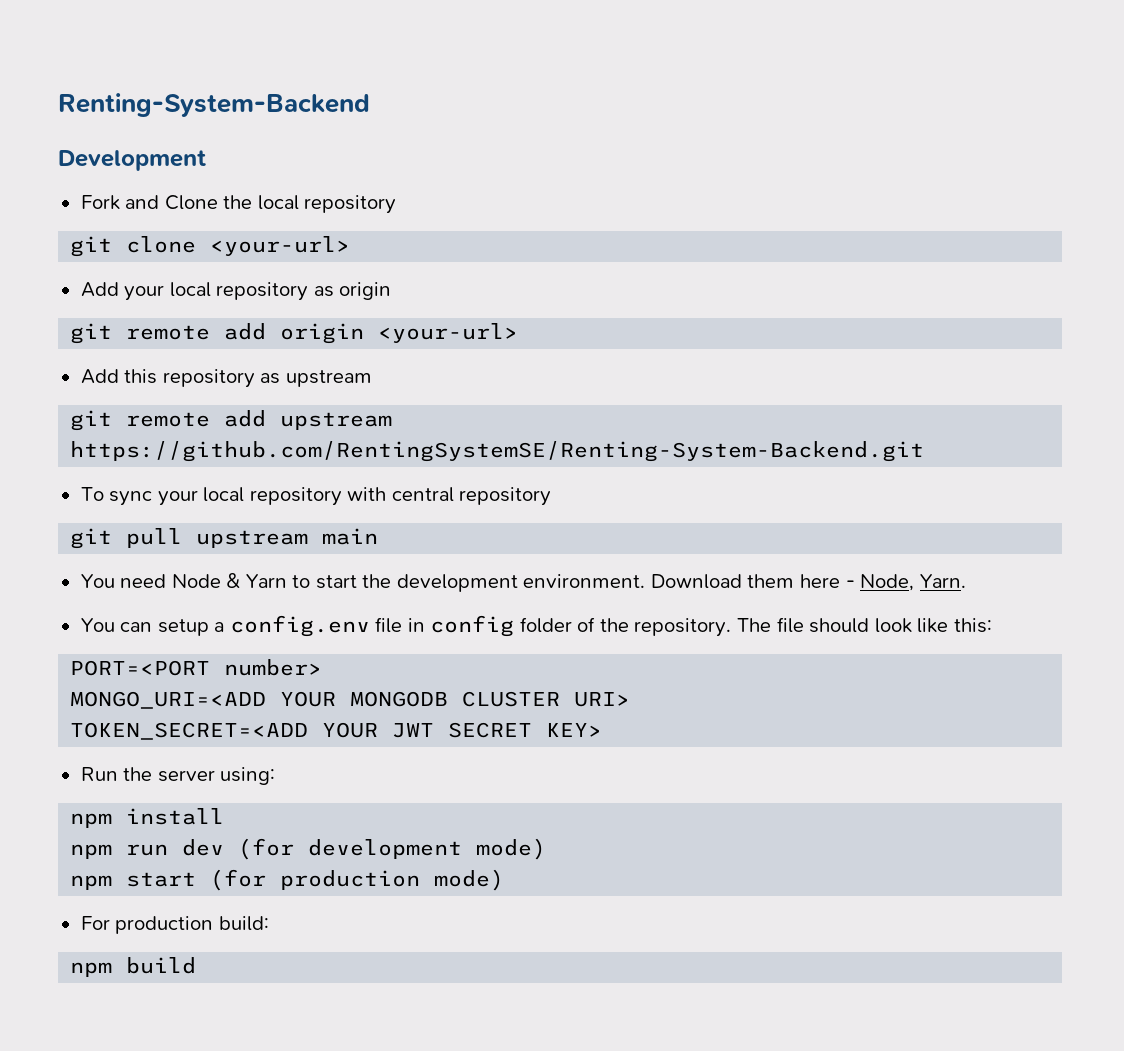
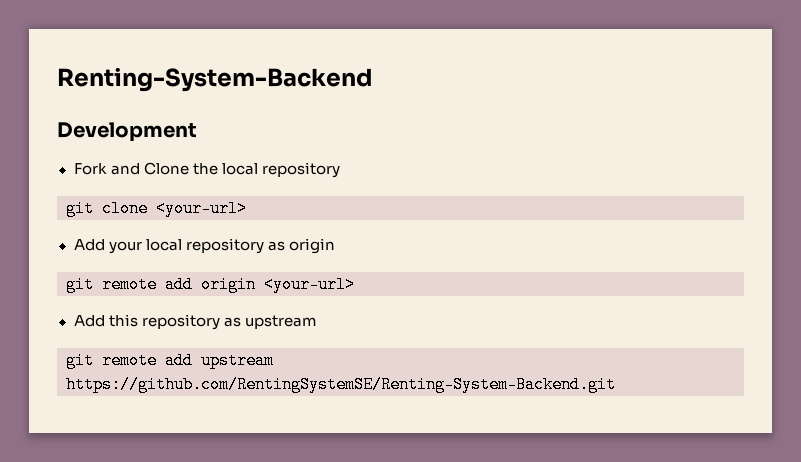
- To sync your local repository with central repository
- git pull upstream main
- You need Node & Yarn to start the development environment. Download them here - Node, Yarn.
- You can setup a config.env file in config folder of the repository. The file should look like this:
- PORT=<PORT number>
- MONGO_URI=<ADD YOUR MONGODB CLUSTER URI>
- TOKEN_SECRET=<ADD YOUR JWT SECRET KEY>
- Run the server using:
- npm install
- npm run dev (for development mode)
- npm start (for production mode)
- For production build:
- npm build

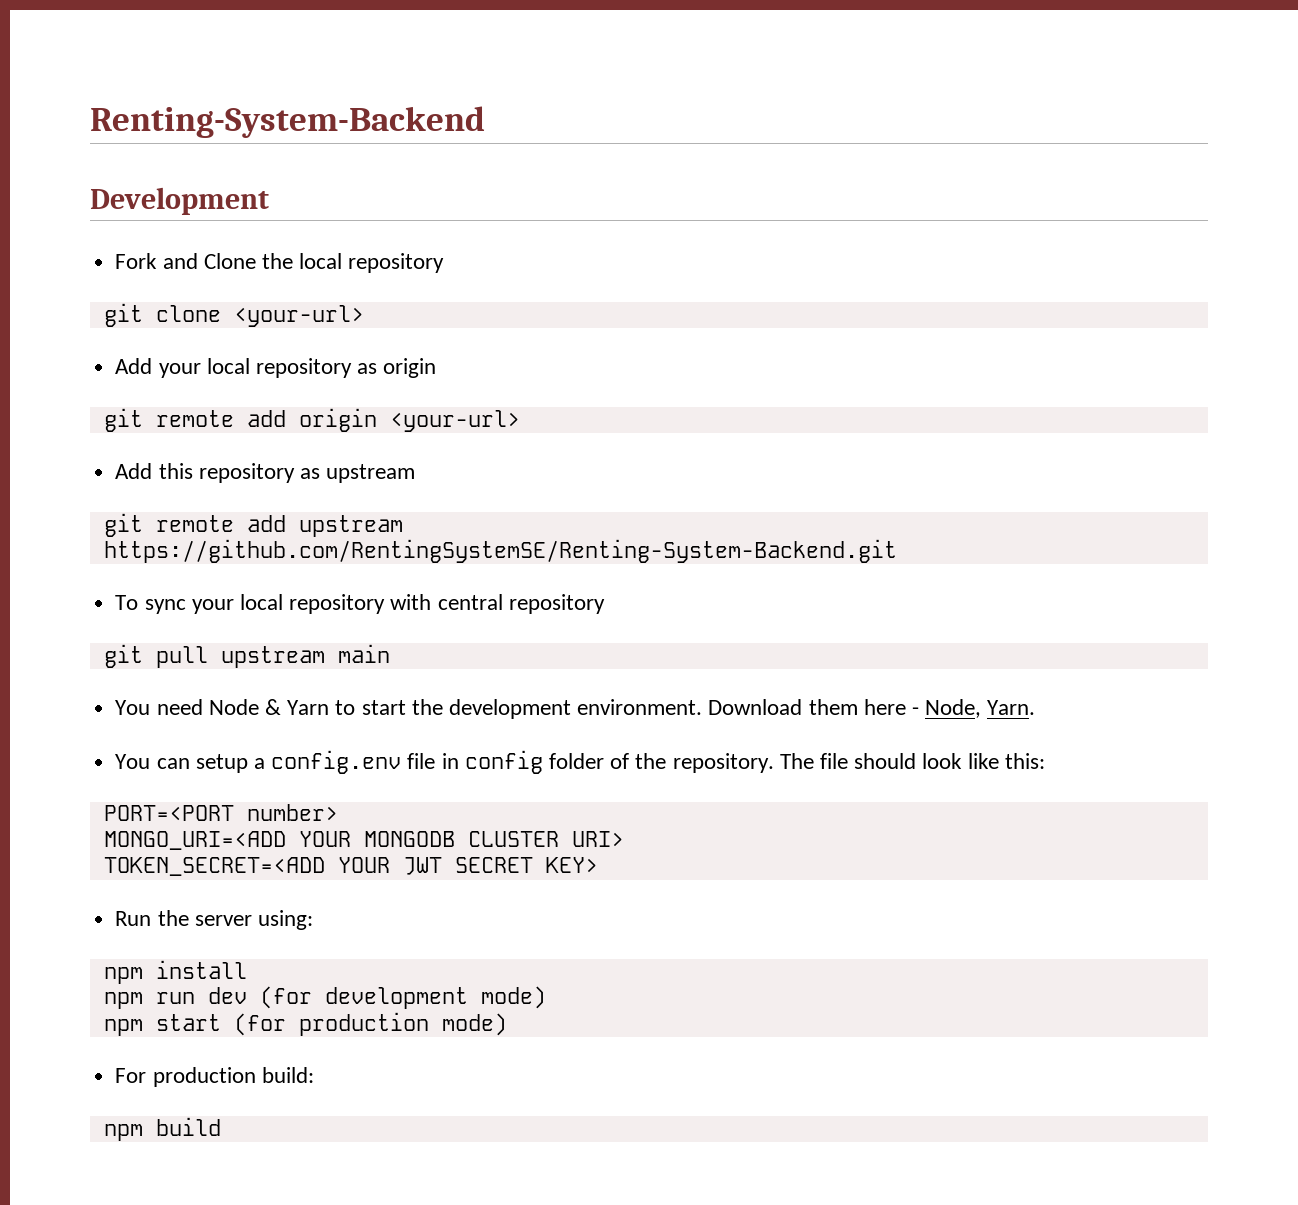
+ To sync your local repository with central repository
+ git pull upstream main
+ You need Node & Yarn to start the development environment. Download them here - Node, Yarn.
+ You can setup a config.env file in config folder of the repository. The file should look like this:
+ PORT=<PORT number>
+ MONGO_URI=<ADD YOUR MONGODB CLUSTER URI>
+ TOKEN_SECRET=<ADD YOUR JWT SECRET KEY>
+ Run the server using:
+ npm install
+ npm run dev (for development mode)
+ npm start (for production mode)
+ For production build:
+ npm build

